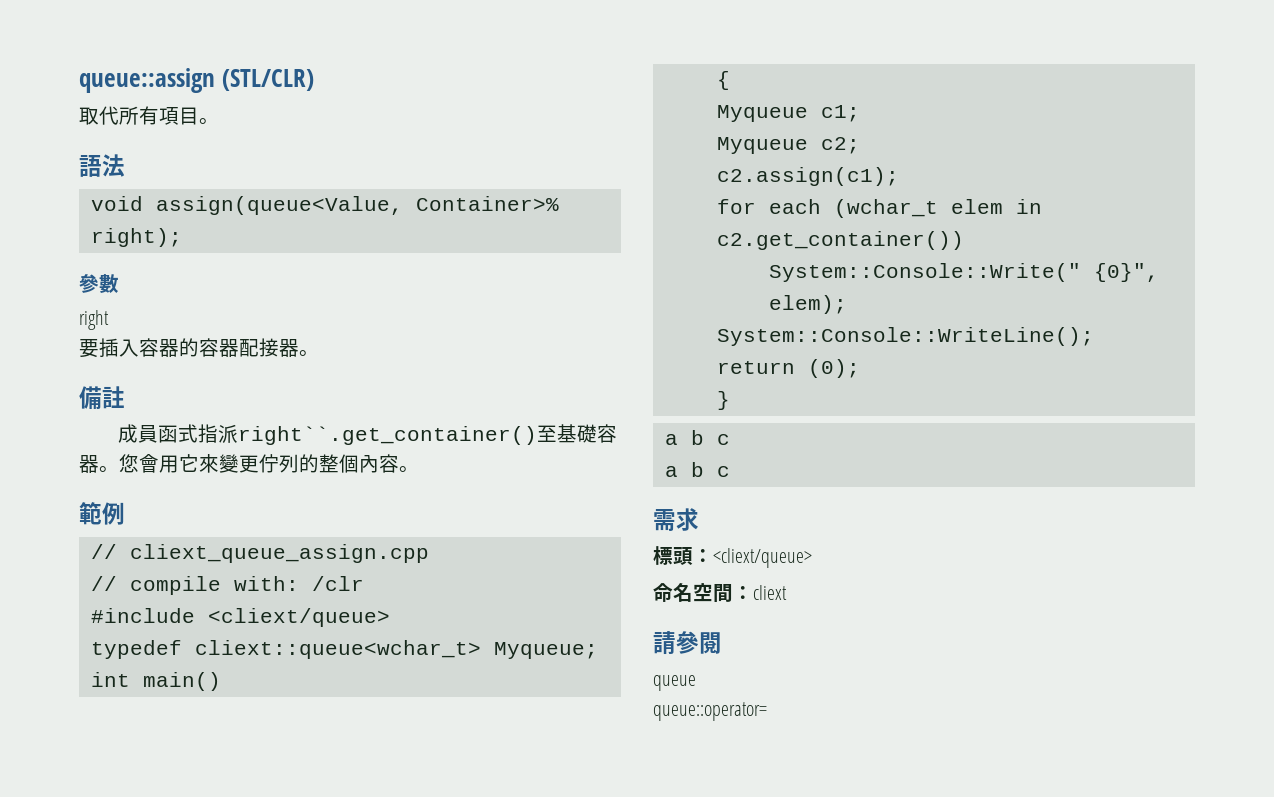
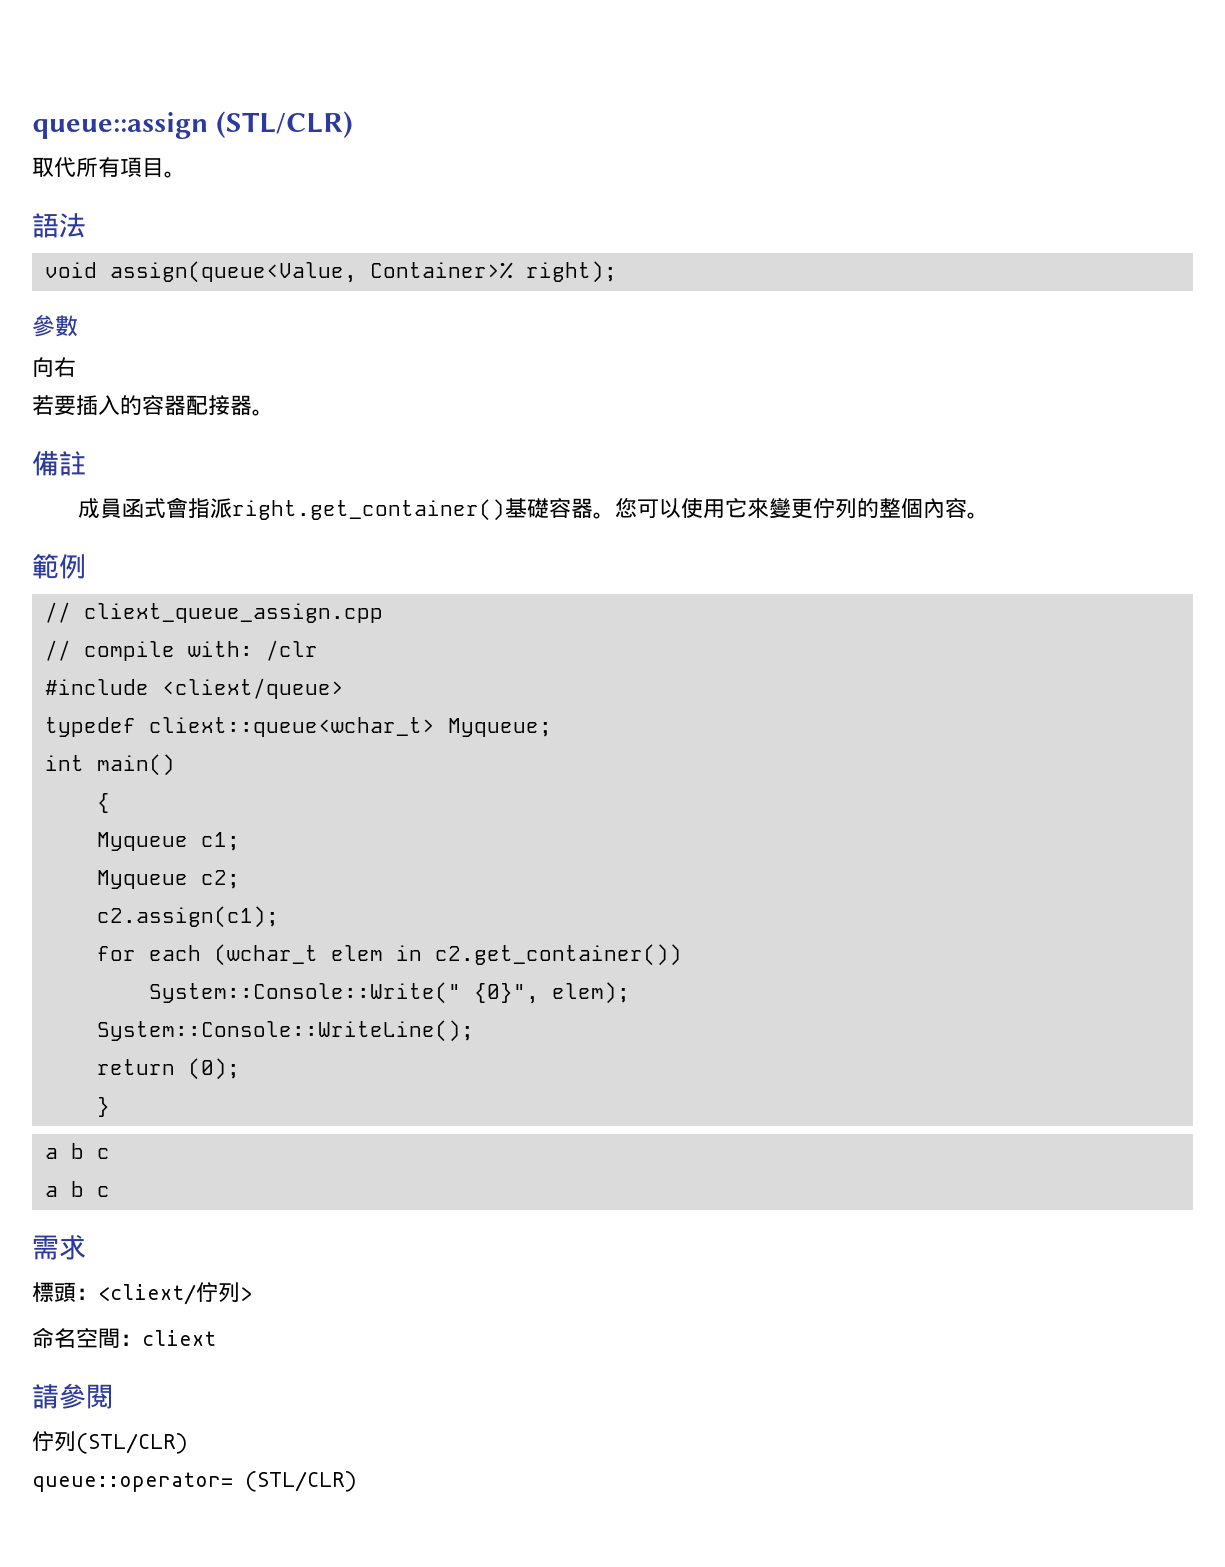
- right
- 要插入容器的容器配接器。
+ 向右
+ 若要插入的容器配接器。
- 成員函式指派right``.get_container()至基礎容器。
+ 成員函式會指派right.get_container()基礎容器。
- 您會用它來變更佇列的整個內容。
+ 您可以使用它來變更佇列的整個內容。
- 標頭：<cliext/queue>
+ 標頭：<cliext/佇列>
- queue
+ 佇列(STL/CLR)
- queue::operator=
+ queue::operator= (STL/CLR)

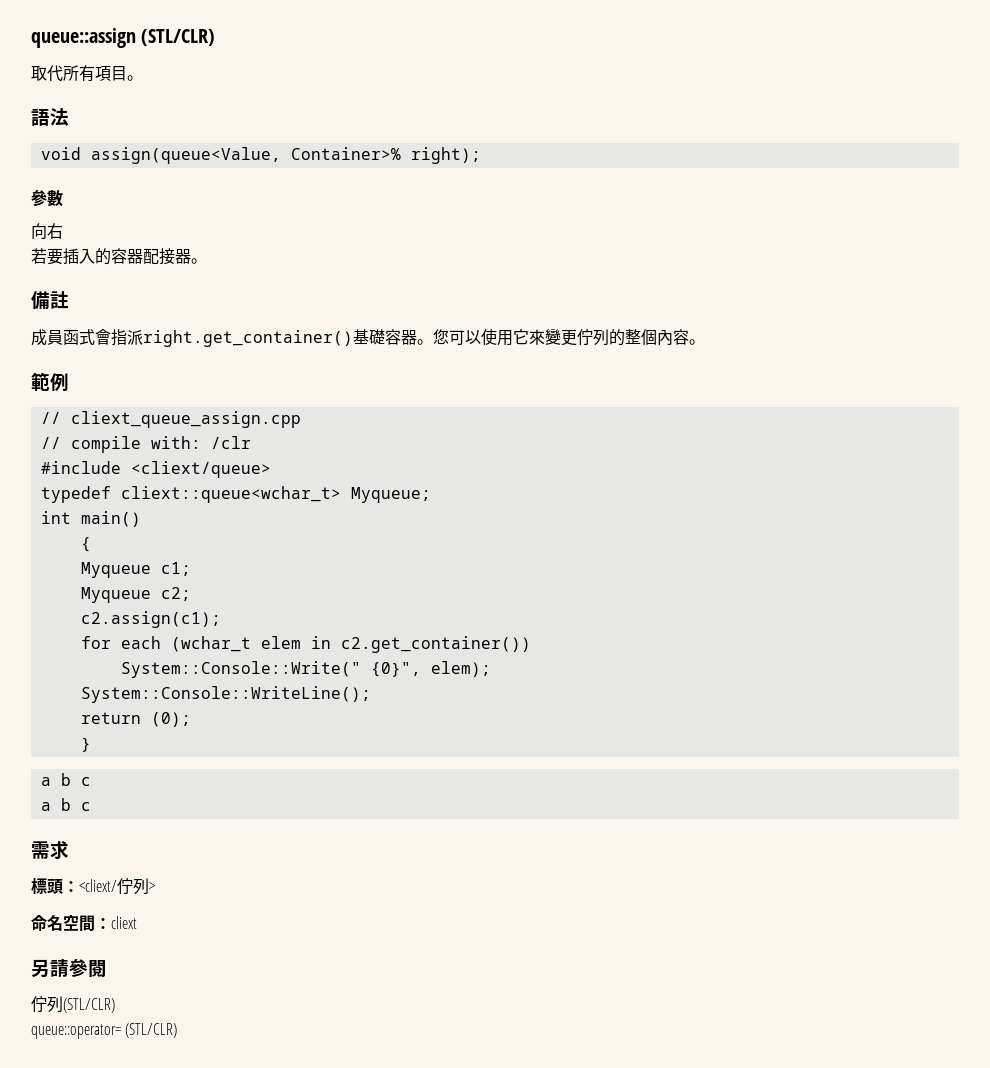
- 請參閱
+ 另請參閱

